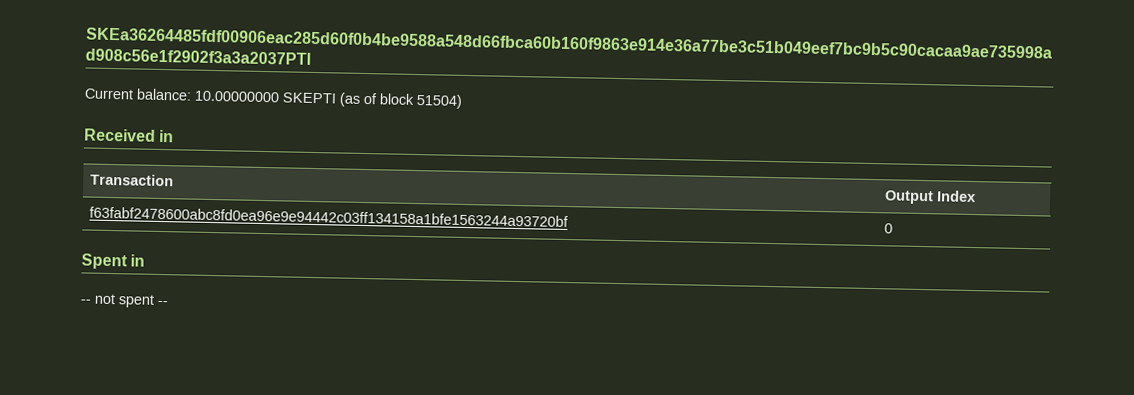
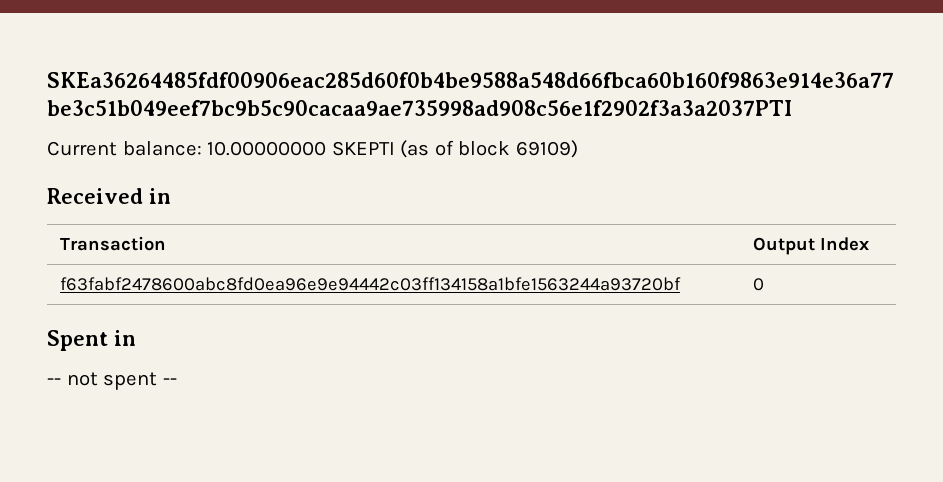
- Current balance: 10.00000000 SKEPTI (as of block 51504)
+ Current balance: 10.00000000 SKEPTI (as of block 69109)

